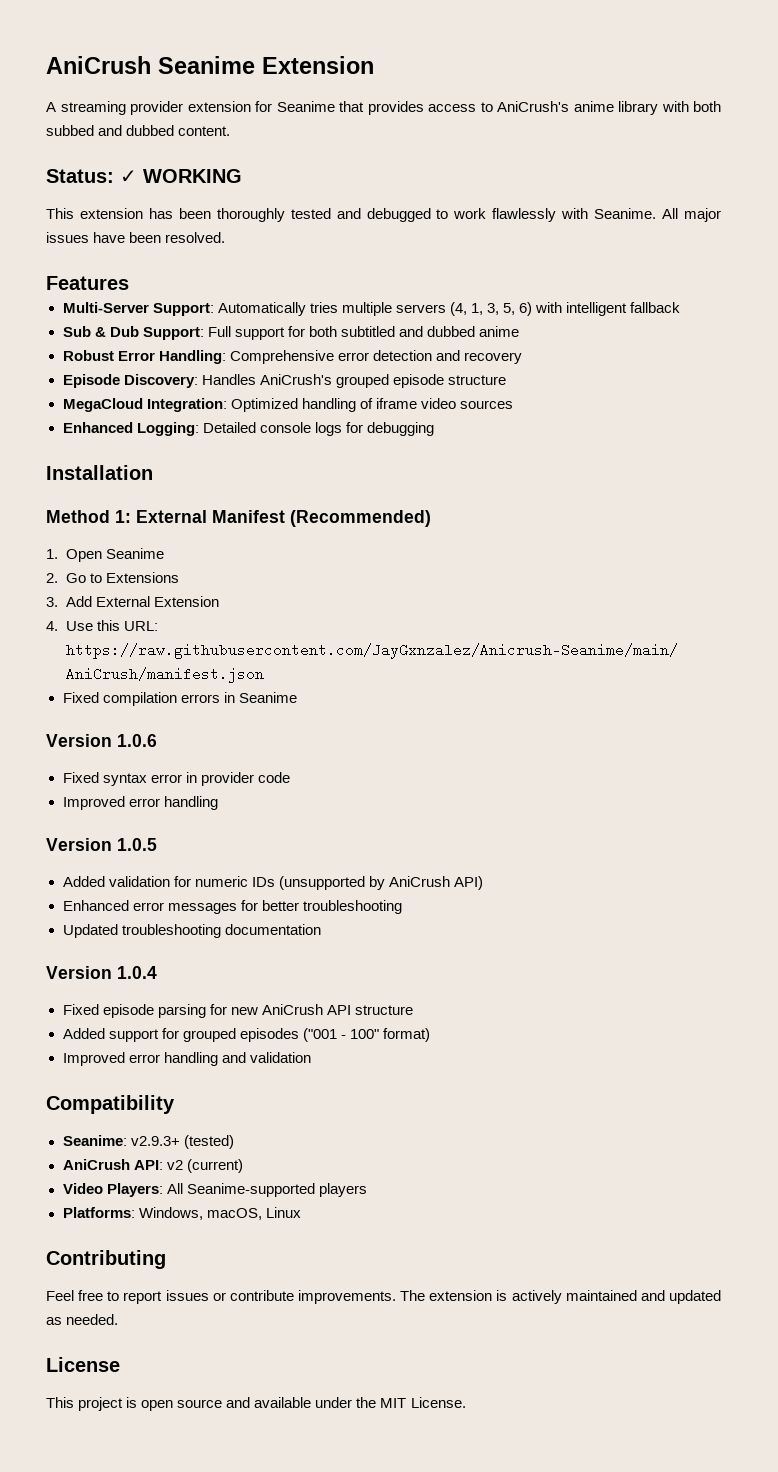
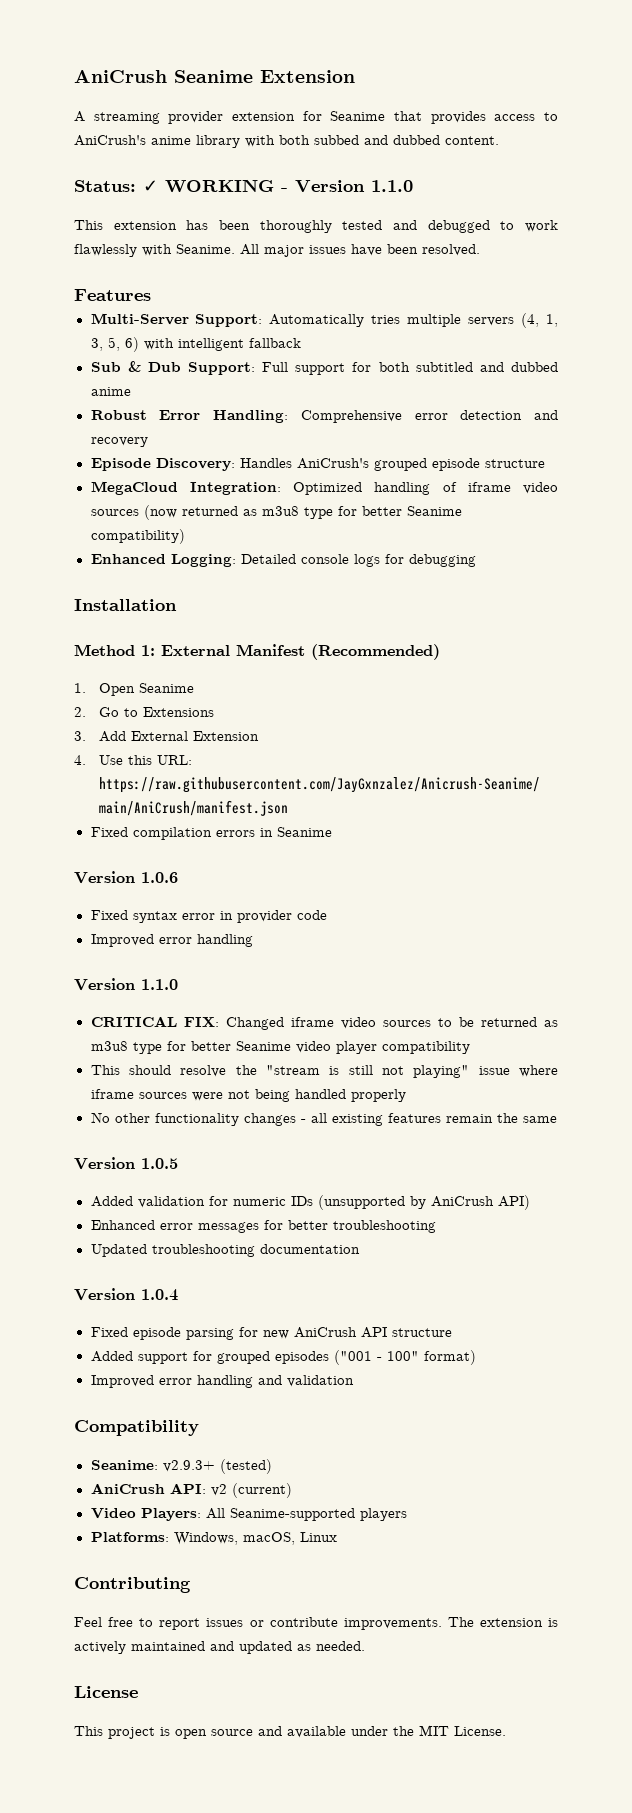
- Status: ✓ WORKING
+ Status: ✓ WORKING - Version 1.1.0
- MegaCloud Integration: Optimized handling of iframe video sources
+ MegaCloud Integration: Optimized handling of iframe video sources (now returned as m3u8 type for better Seanime compatibility)
  Fixed syntax error in provider code
  Improved error handling
+ Version 1.1.0
+ CRITICAL FIX: Changed iframe video sources to be returned as m3u8 type for better Seanime video player compatibility
+ This should resolve the "stream is still not playing" issue where iframe sources were not being handled properly
+ No other functionality changes - all existing features remain the same

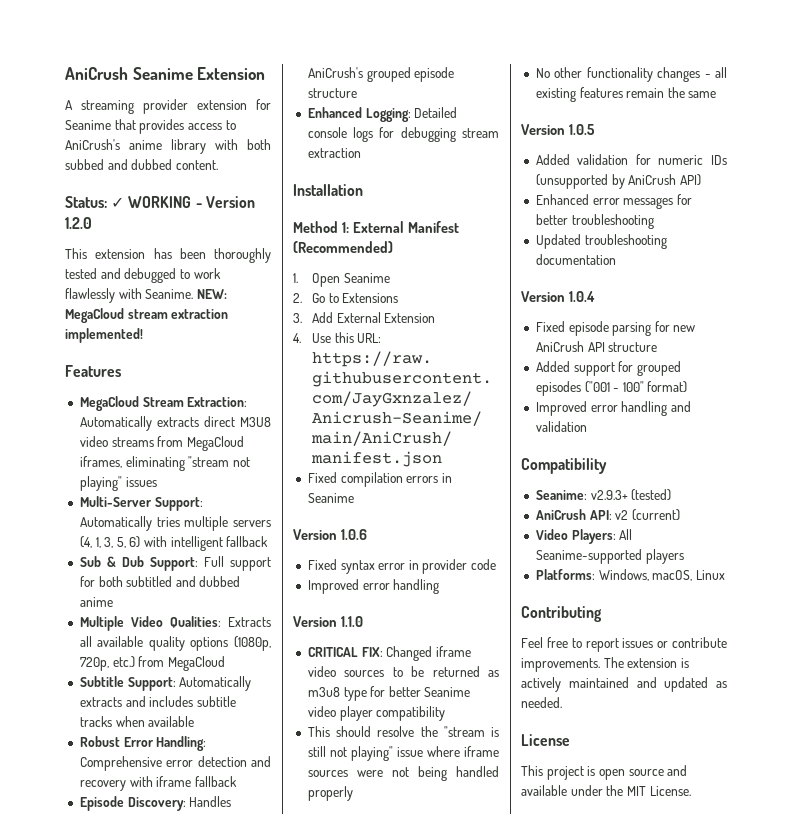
- Status: ✓ WORKING - Version 1.1.0
+ Status: ✓ WORKING - Version 1.2.0
- All major issues have been resolved.
+ NEW: MegaCloud stream extraction implemented!
  Features
+ MegaCloud Stream Extraction: Automatically extracts direct M3U8 video streams from MegaCloud iframes, eliminating "stream not playing" issues
+ Multiple Video Qualities: Extracts all available quality options (1080p, 720p, etc.) from MegaCloud
+ Subtitle Support: Automatically extracts and includes subtitle tracks when available
- Robust Error Handling: Comprehensive error detection and recovery
+ Robust Error Handling: Comprehensive error detection and recovery with iframe fallback
- MegaCloud Integration: Optimized handling of iframe video sources (now returned as m3u8 type for better Seanime compatibility)
- Enhanced Logging: Detailed console logs for debugging
+ Enhanced Logging: Detailed console logs for debugging stream extraction

